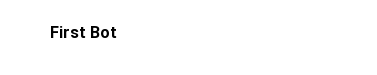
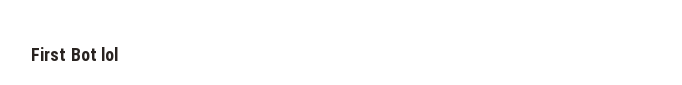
- First Bot
+ First Bot lol

